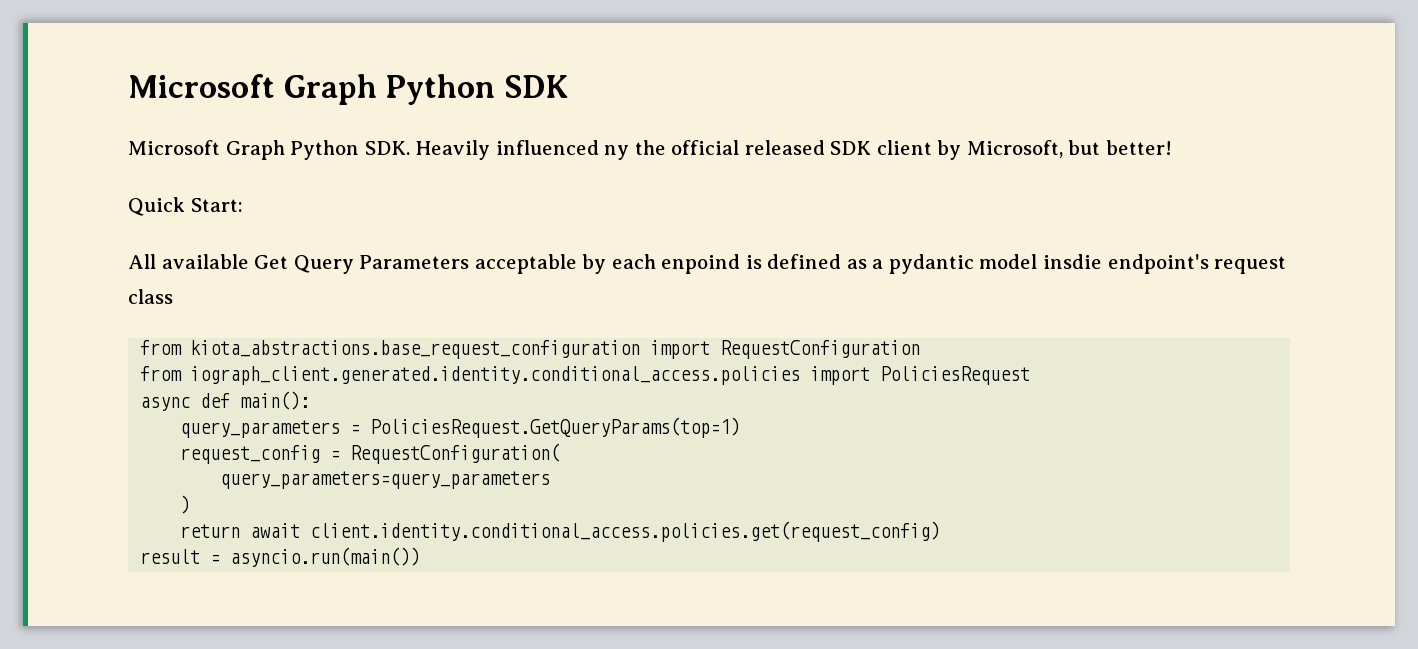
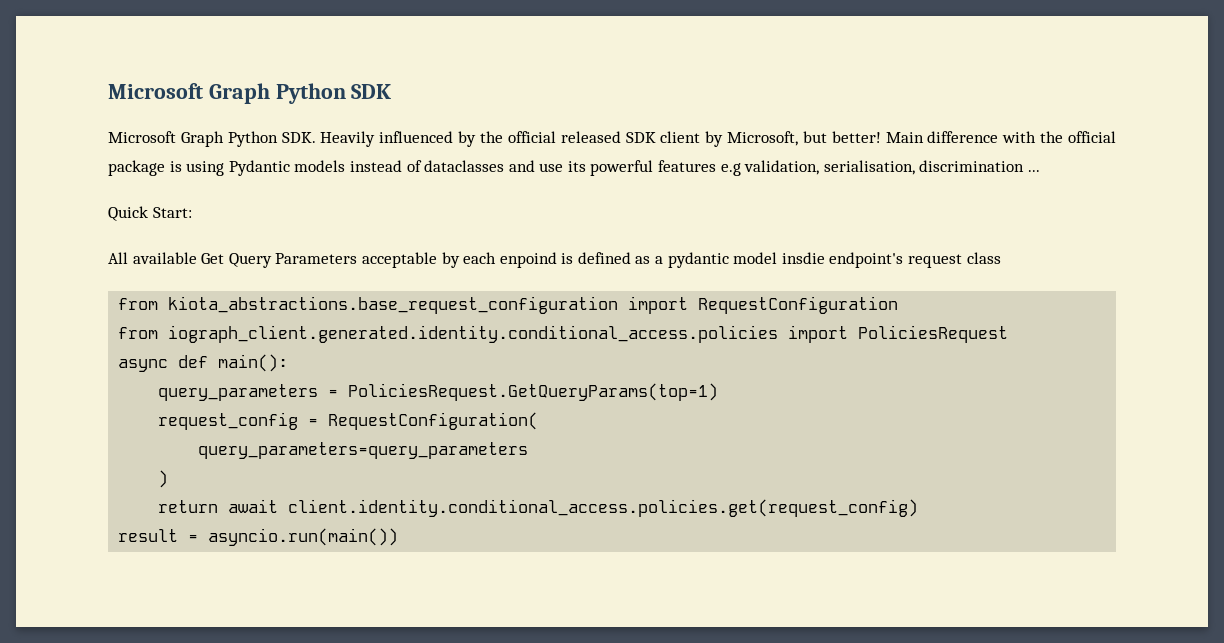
- Microsoft Graph Python SDK. Heavily influenced ny the official released SDK client by Microsoft, but better!
+ Microsoft Graph Python SDK. Heavily influenced by the official released SDK client by Microsoft, but better! Main difference with the official package is using Pydantic models instead of dataclasses and use its powerful features e.g validation, serialisation, discrimination ...

